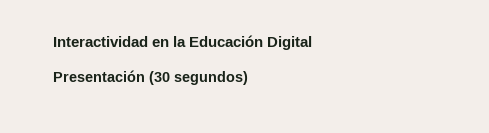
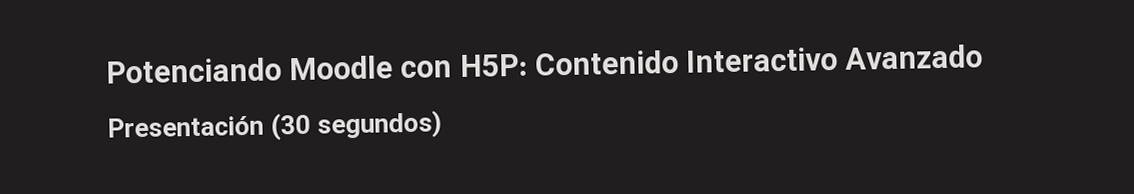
- Interactividad en la Educación Digital
+ Potenciando Moodle con H5P: Contenido Interactivo Avanzado

